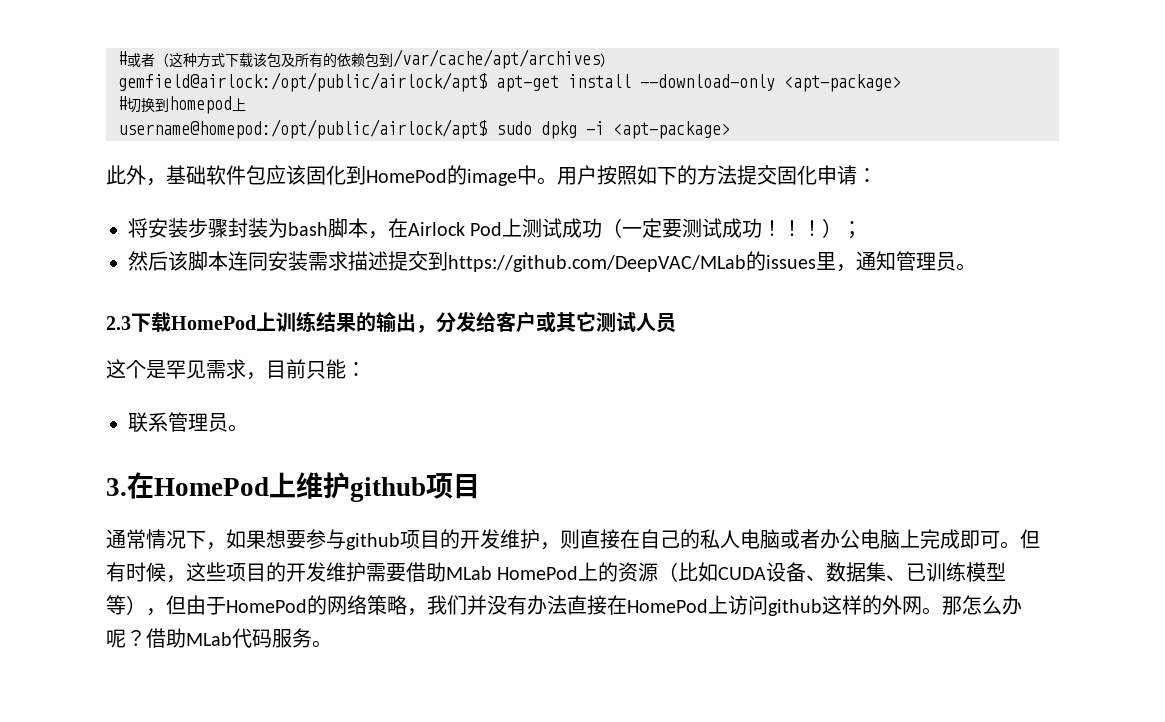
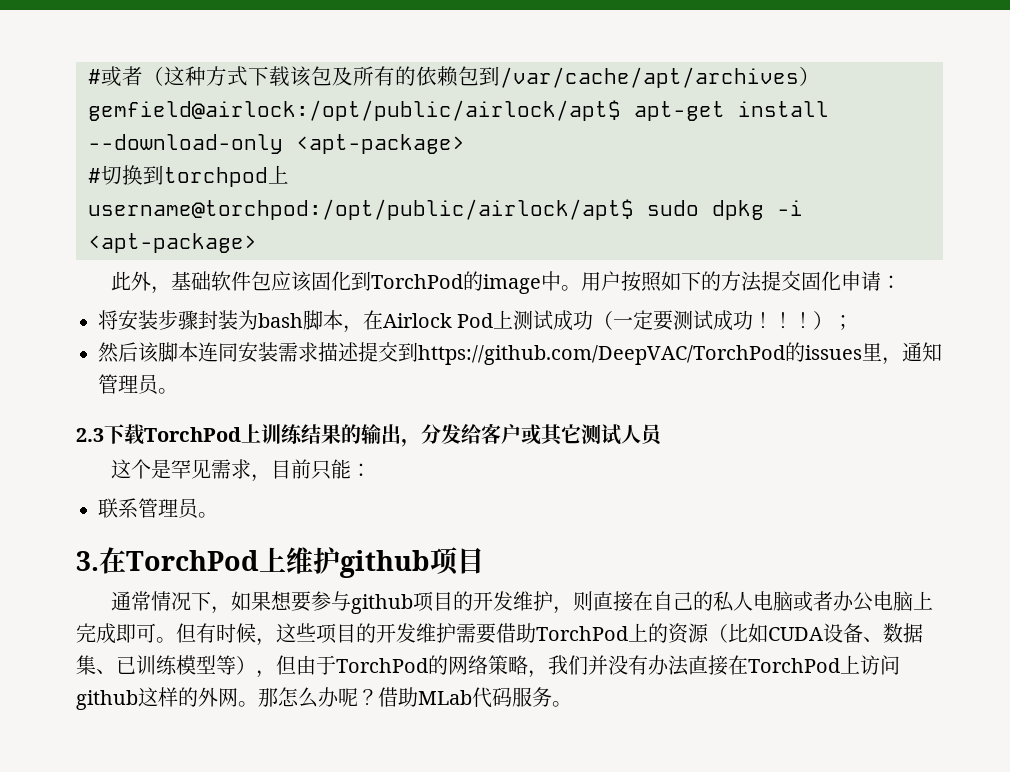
- #切换到homepod上
+ #切换到torchpod上
- username@homepod:/opt/public/airlock/apt$ sudo dpkg -i <apt-package>
+ username@torchpod:/opt/public/airlock/apt$ sudo dpkg -i <apt-package>
- 此外，基础软件包应该固化到HomePod的image中。
+ 此外，基础软件包应该固化到TorchPod的image中。
- 然后该脚本连同安装需求描述提交到https://github.com/DeepVAC/MLab的issues里，通知管理员。
+ 然后该脚本连同安装需求描述提交到https://github.com/DeepVAC/TorchPod的issues里，通知管理员。
- 2.3下载HomePod上训练结果的输出，分发给客户或其它测试人员
+ 2.3下载TorchPod上训练结果的输出，分发给客户或其它测试人员
- 3.在HomePod上维护github项目
+ 3.在TorchPod上维护github项目
- 但有时候，这些项目的开发维护需要借助MLab HomePod上的资源（比如CUDA设备、数据集、已训练模型等），但由于HomePod的网络策略，我们并没有办法直接在HomePod上访问github这样的外网。
+ 但有时候，这些项目的开发维护需要借助TorchPod上的资源（比如CUDA设备、数据集、已训练模型等），但由于TorchPod的网络策略，我们并没有办法直接在TorchPod上访问github这样的外网。

